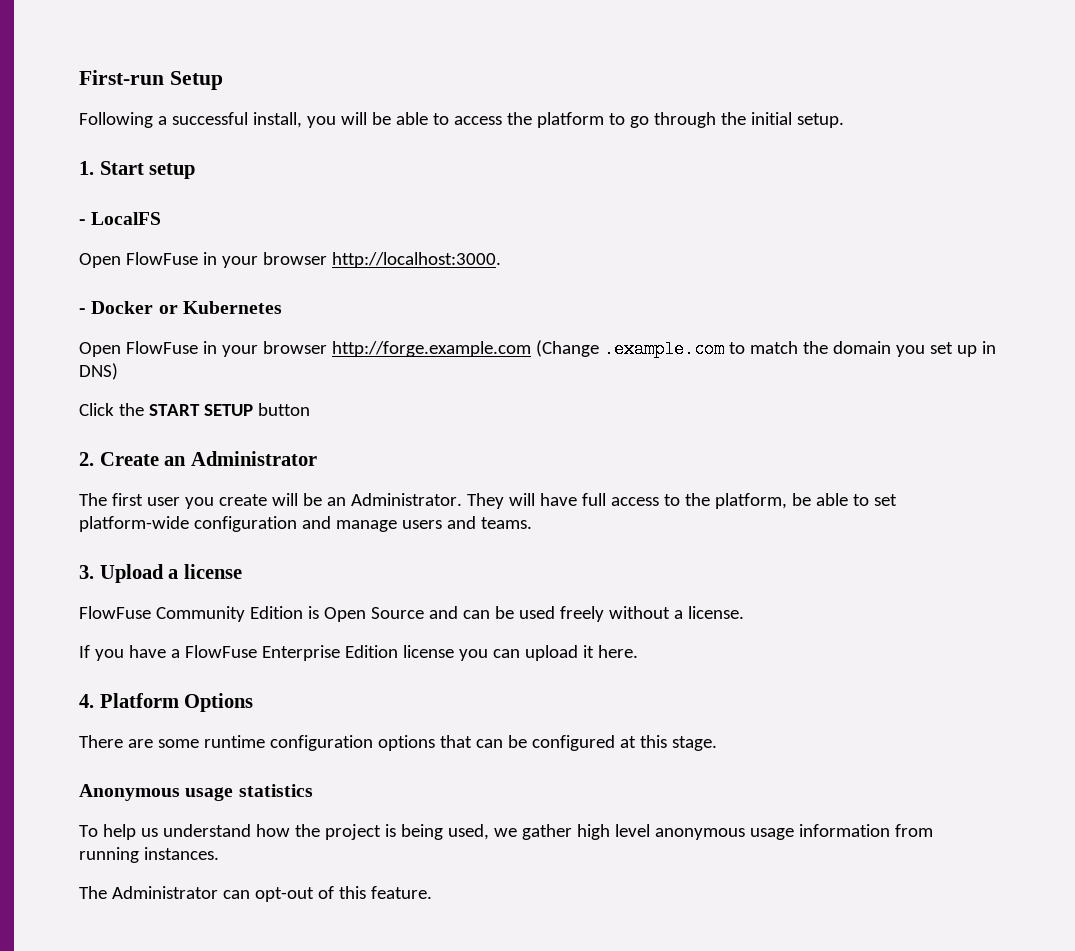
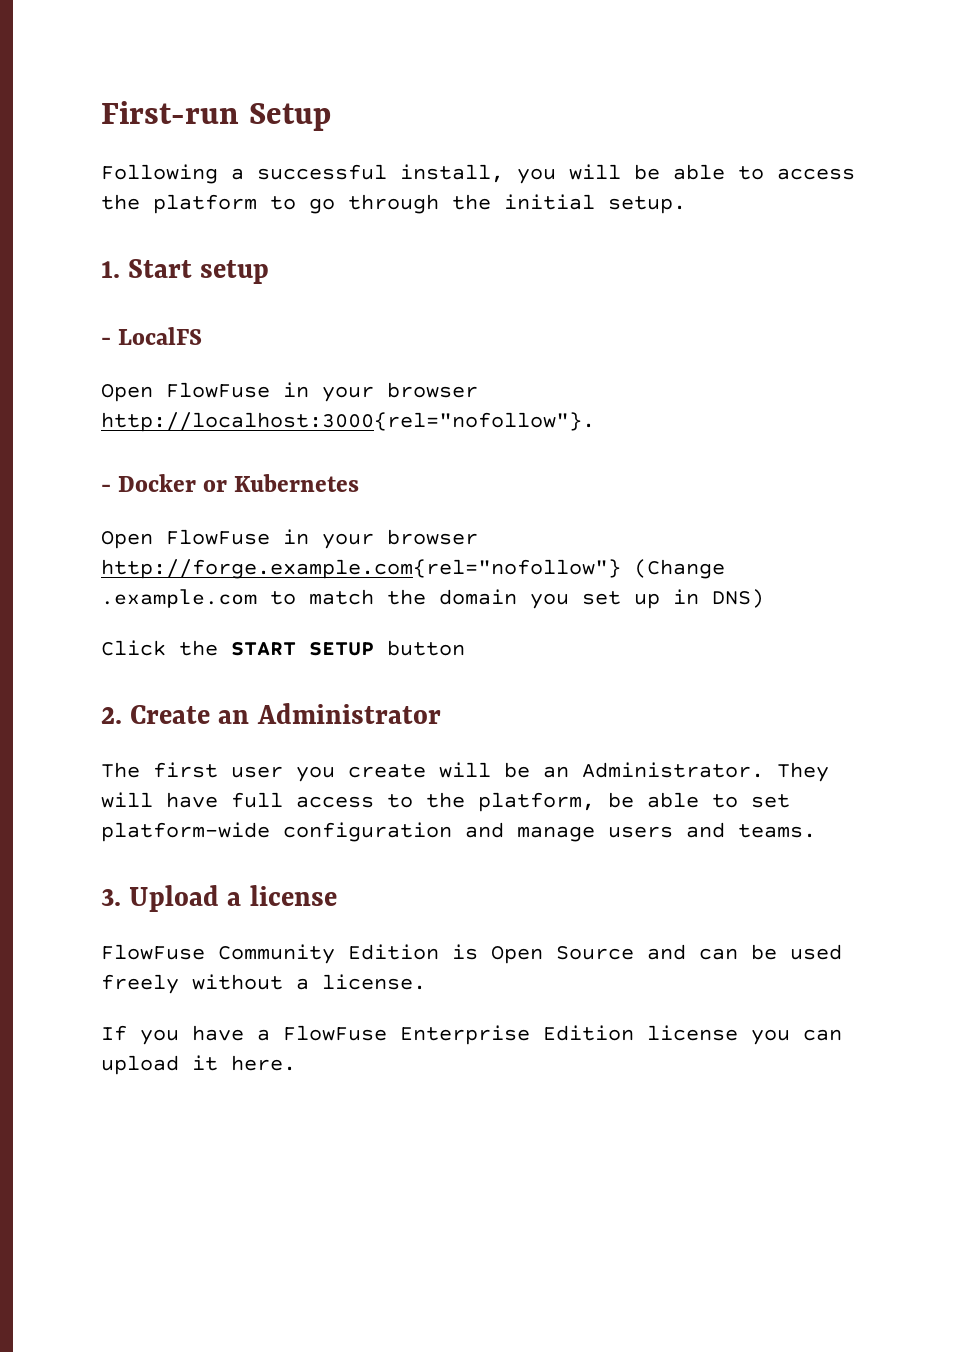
- Open FlowFuse in your browser http://localhost:3000.
+ Open FlowFuse in your browser http://localhost:3000{rel="nofollow"}.
- Open FlowFuse in your browser http://forge.example.com (Change .example.com to match the domain you set up in DNS)
+ Open FlowFuse in your browser http://forge.example.com{rel="nofollow"} (Change .example.com to match the domain you set up in DNS)
- 4. Platform Options
- There are some runtime configuration options that can be configured at this stage.
- Anonymous usage statistics
- To help us understand how the project is being used, we gather high level anonymous usage information from running instances.
- The Administrator can opt-out of this feature.

